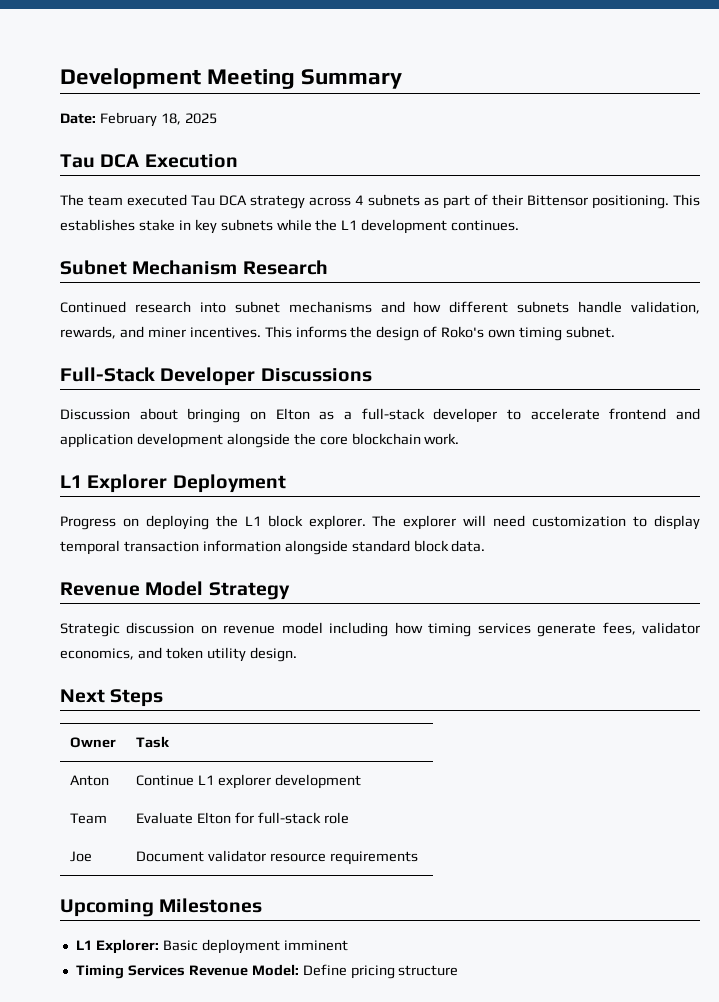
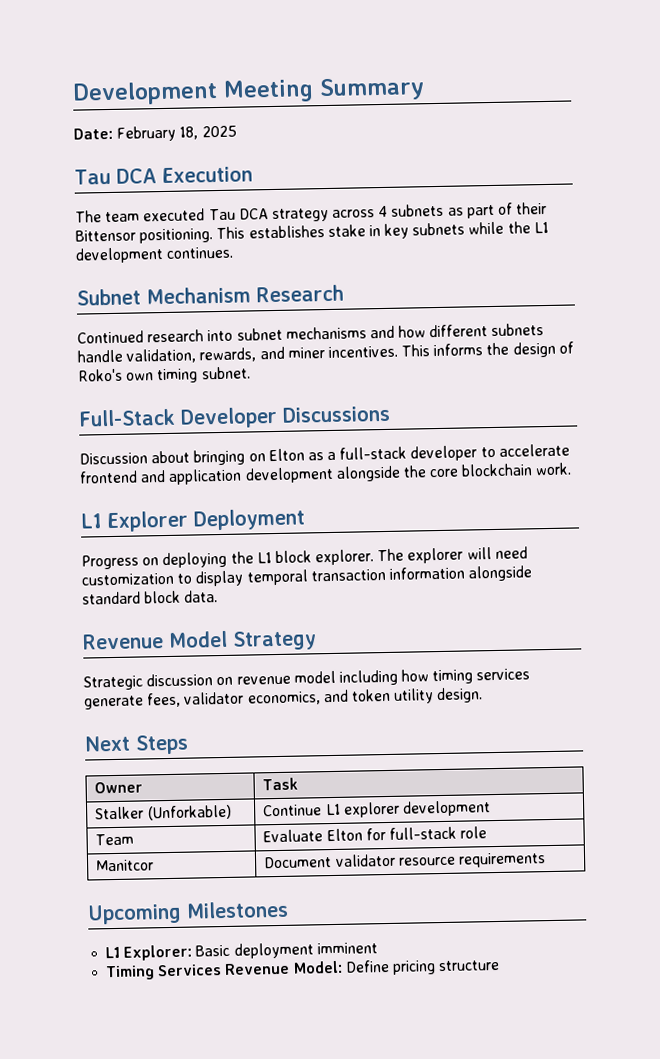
- Anton | Continue L1 explorer development
+ Stalker (Unforkable) | Continue L1 explorer development
- Joe | Document validator resource requirements
+ Manitcor | Document validator resource requirements

